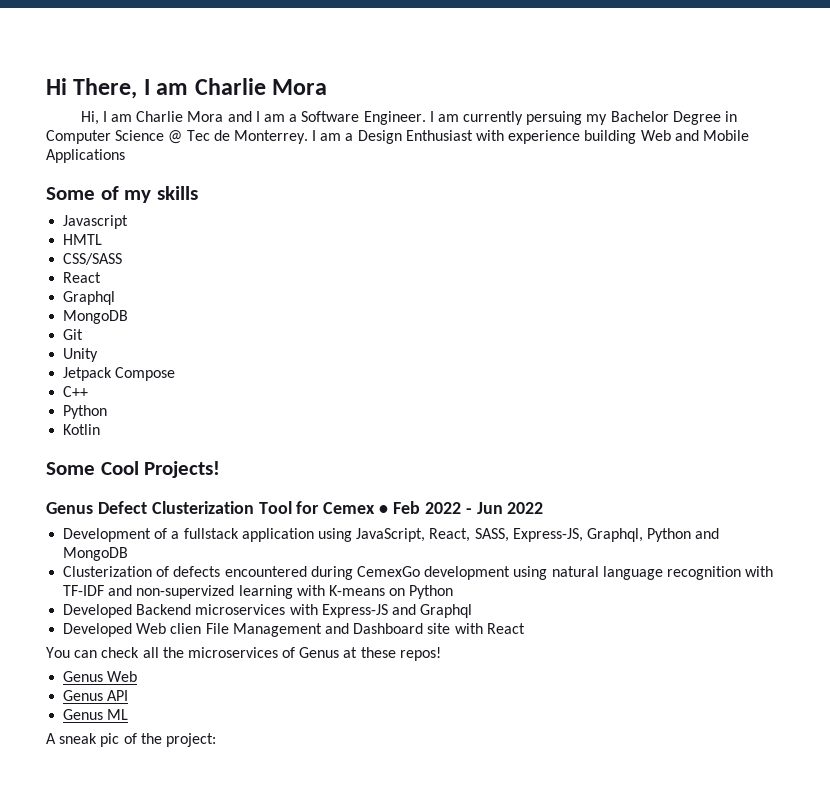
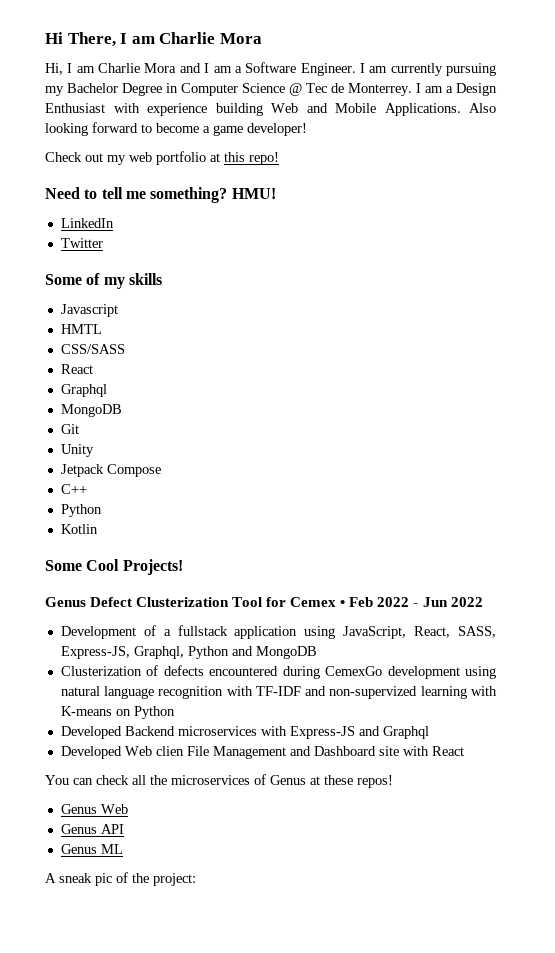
- I am currently persuing my Bachelor Degree in Computer Science @ Tec de Monterrey.
+ I am currently pursuing my Bachelor Degree in Computer Science @ Tec de Monterrey.
- I am a Design Enthusiast with experience building Web and Mobile Applications
+ I am a Design Enthusiast with experience building Web and Mobile Applications. Also looking forward to become a game developer!
+ Check out my web portfolio at this repo!
+ Need to tell me something? HMU!
+ LinkedIn
+ Twitter

